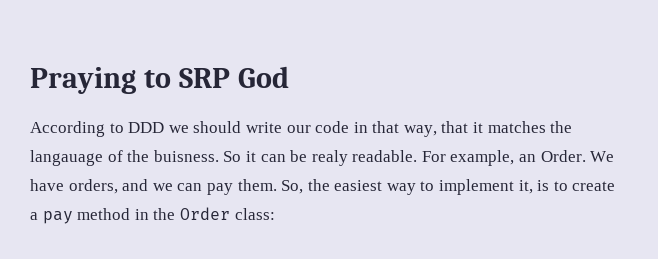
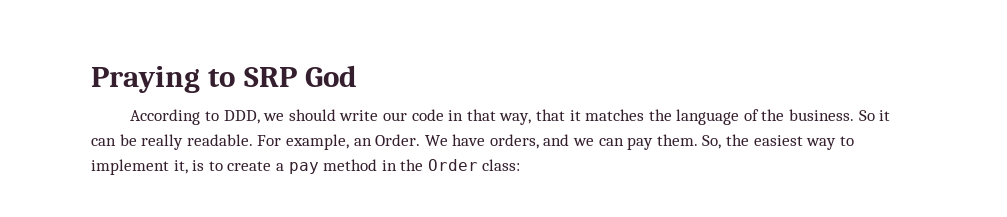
- According to DDD we should write our code in that way, that it matches the langauage of the buisness.
+ According to DDD, we should write our code in that way, that it matches the language of the business.
- So it can be realy readable.
+ So it can be really readable.

